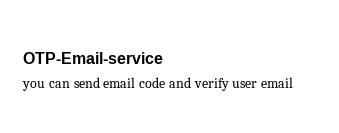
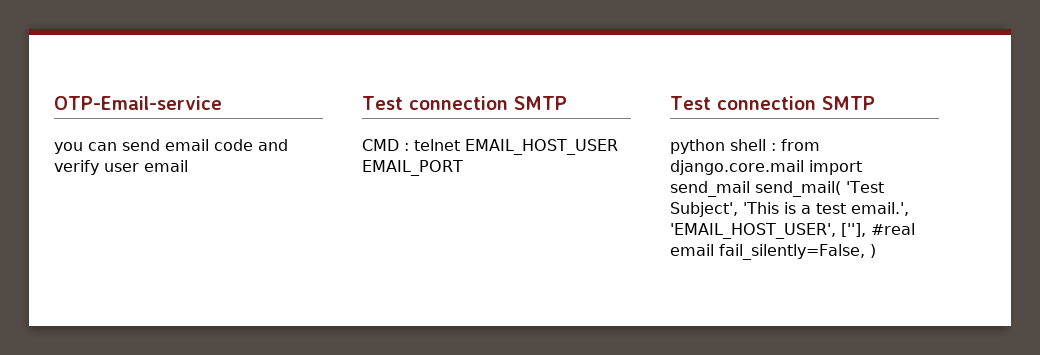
  you can send email code and verify user email
+ Test connection SMTP
+ CMD : telnet EMAIL_HOST_USER EMAIL_PORT
+ Test connection SMTP
+ python shell : from django.core.mail import send_mail send_mail( 'Test Subject', 'This is a test email.', 'EMAIL_HOST_USER', [''], #real email fail_silently=False, )

